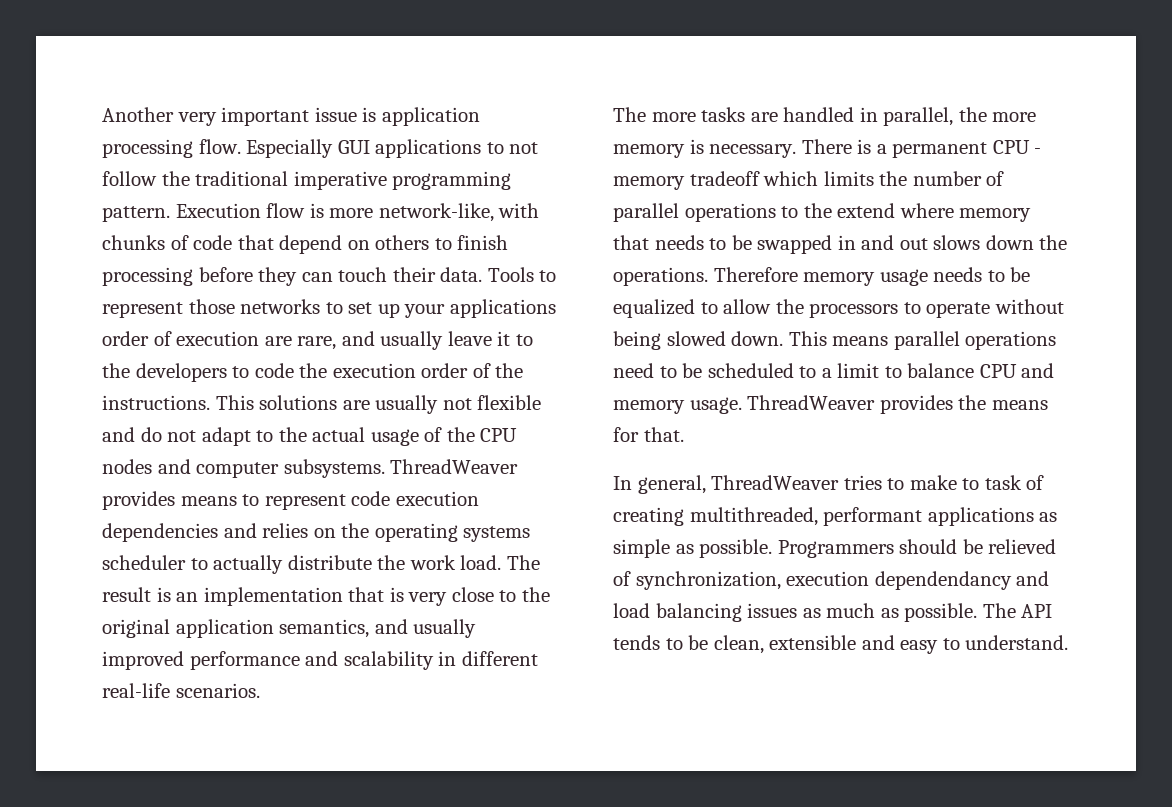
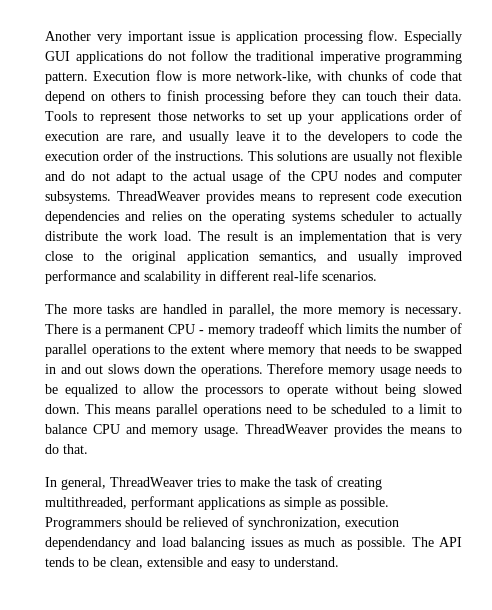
- Especially GUI applications to not follow the traditional imperative programming pattern.
+ Especially GUI applications do not follow the traditional imperative programming pattern.
- There is a permanent CPU - memory tradeoff which limits the number of parallel operations to the extend where memory that needs to be swapped in and out slows down the operations.
+ There is a permanent CPU - memory tradeoff which limits the number of parallel operations to the extent where memory that needs to be swapped in and out slows down the operations.
- ThreadWeaver provides the means for that.
+ ThreadWeaver provides the means to do that.
- In general, ThreadWeaver tries to make to task of creating multithreaded, performant applications as simple as possible.
+ In general, ThreadWeaver tries to make the task of creating multithreaded, performant applications as simple as possible.

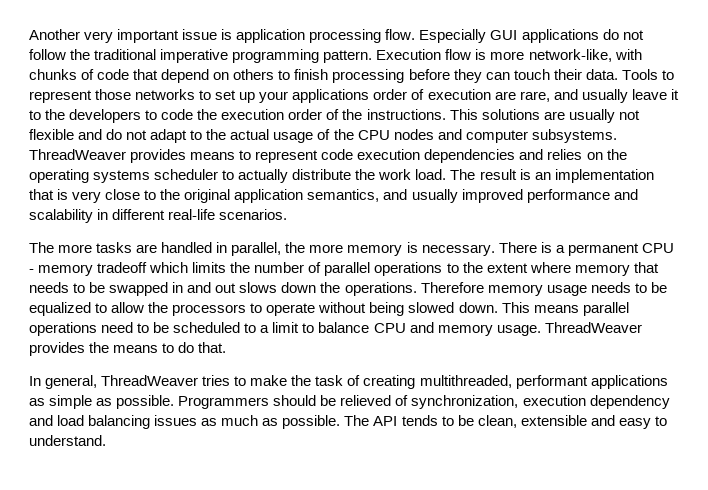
- Programmers should be relieved of synchronization, execution dependendancy and load balancing issues as much as possible.
+ Programmers should be relieved of synchronization, execution dependency and load balancing issues as much as possible.

